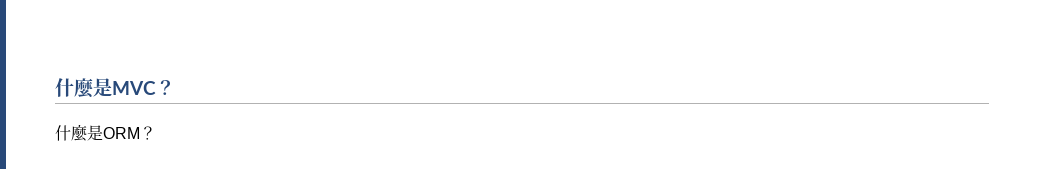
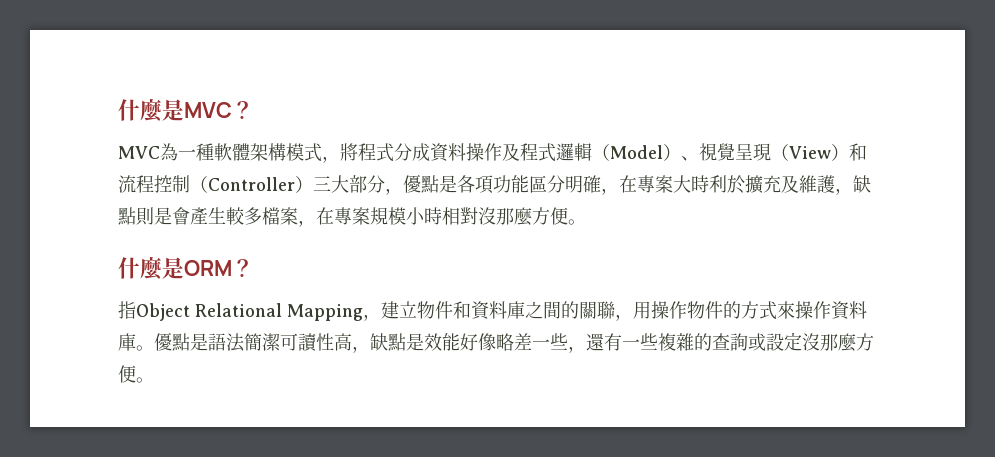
+ MVC為一種軟體架構模式，將程式分成資料操作及程式邏輯（Model）、視覺呈現（View）和流程控制（Controller）三大部分，優點是各項功能區分明確，在專案大時利於擴充及維護，缺點則是會產生較多檔案，在專案規模小時相對沒那麼方便。
  什麼是ORM？
+ 指Object Relational Mapping，建立物件和資料庫之間的關聯，用操作物件的方式來操作資料庫。優點是語法簡潔可讀性高，缺點是效能好像略差一些，還有一些複雜的查詢或設定沒那麼方便。

